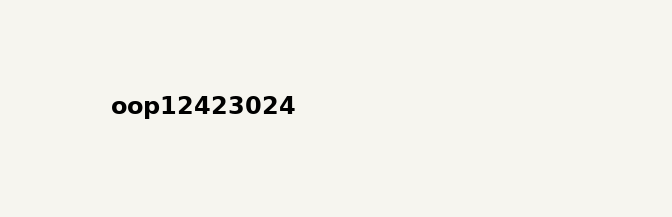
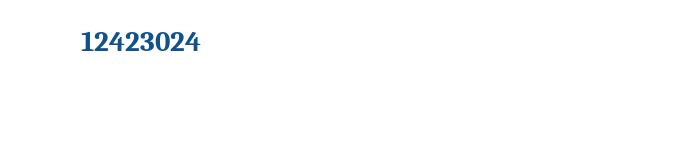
- oop12423024
+ 12423024

